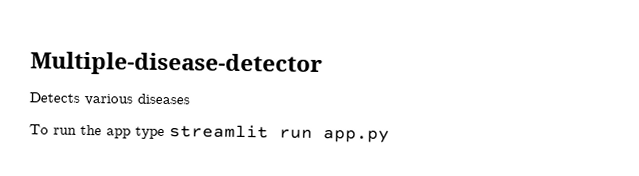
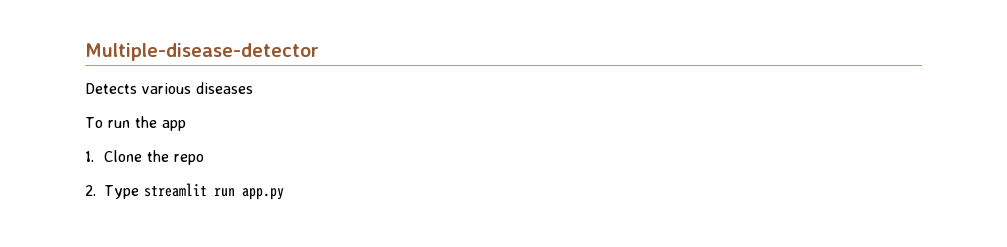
- To run the app type streamlit run app.py
+ To run the app
+ 1. Clone the repo
+ 2. Type streamlit run app.py

